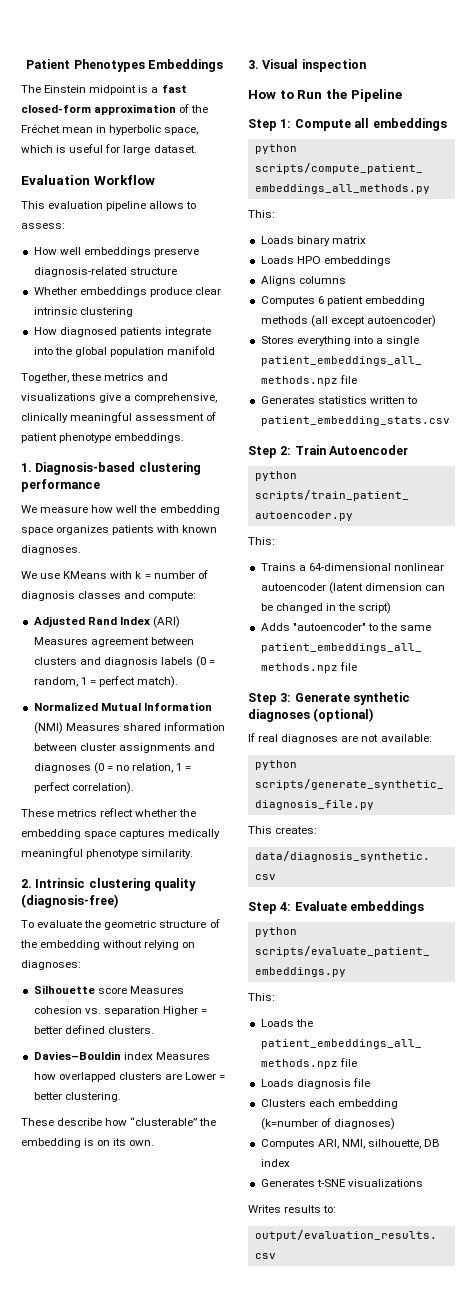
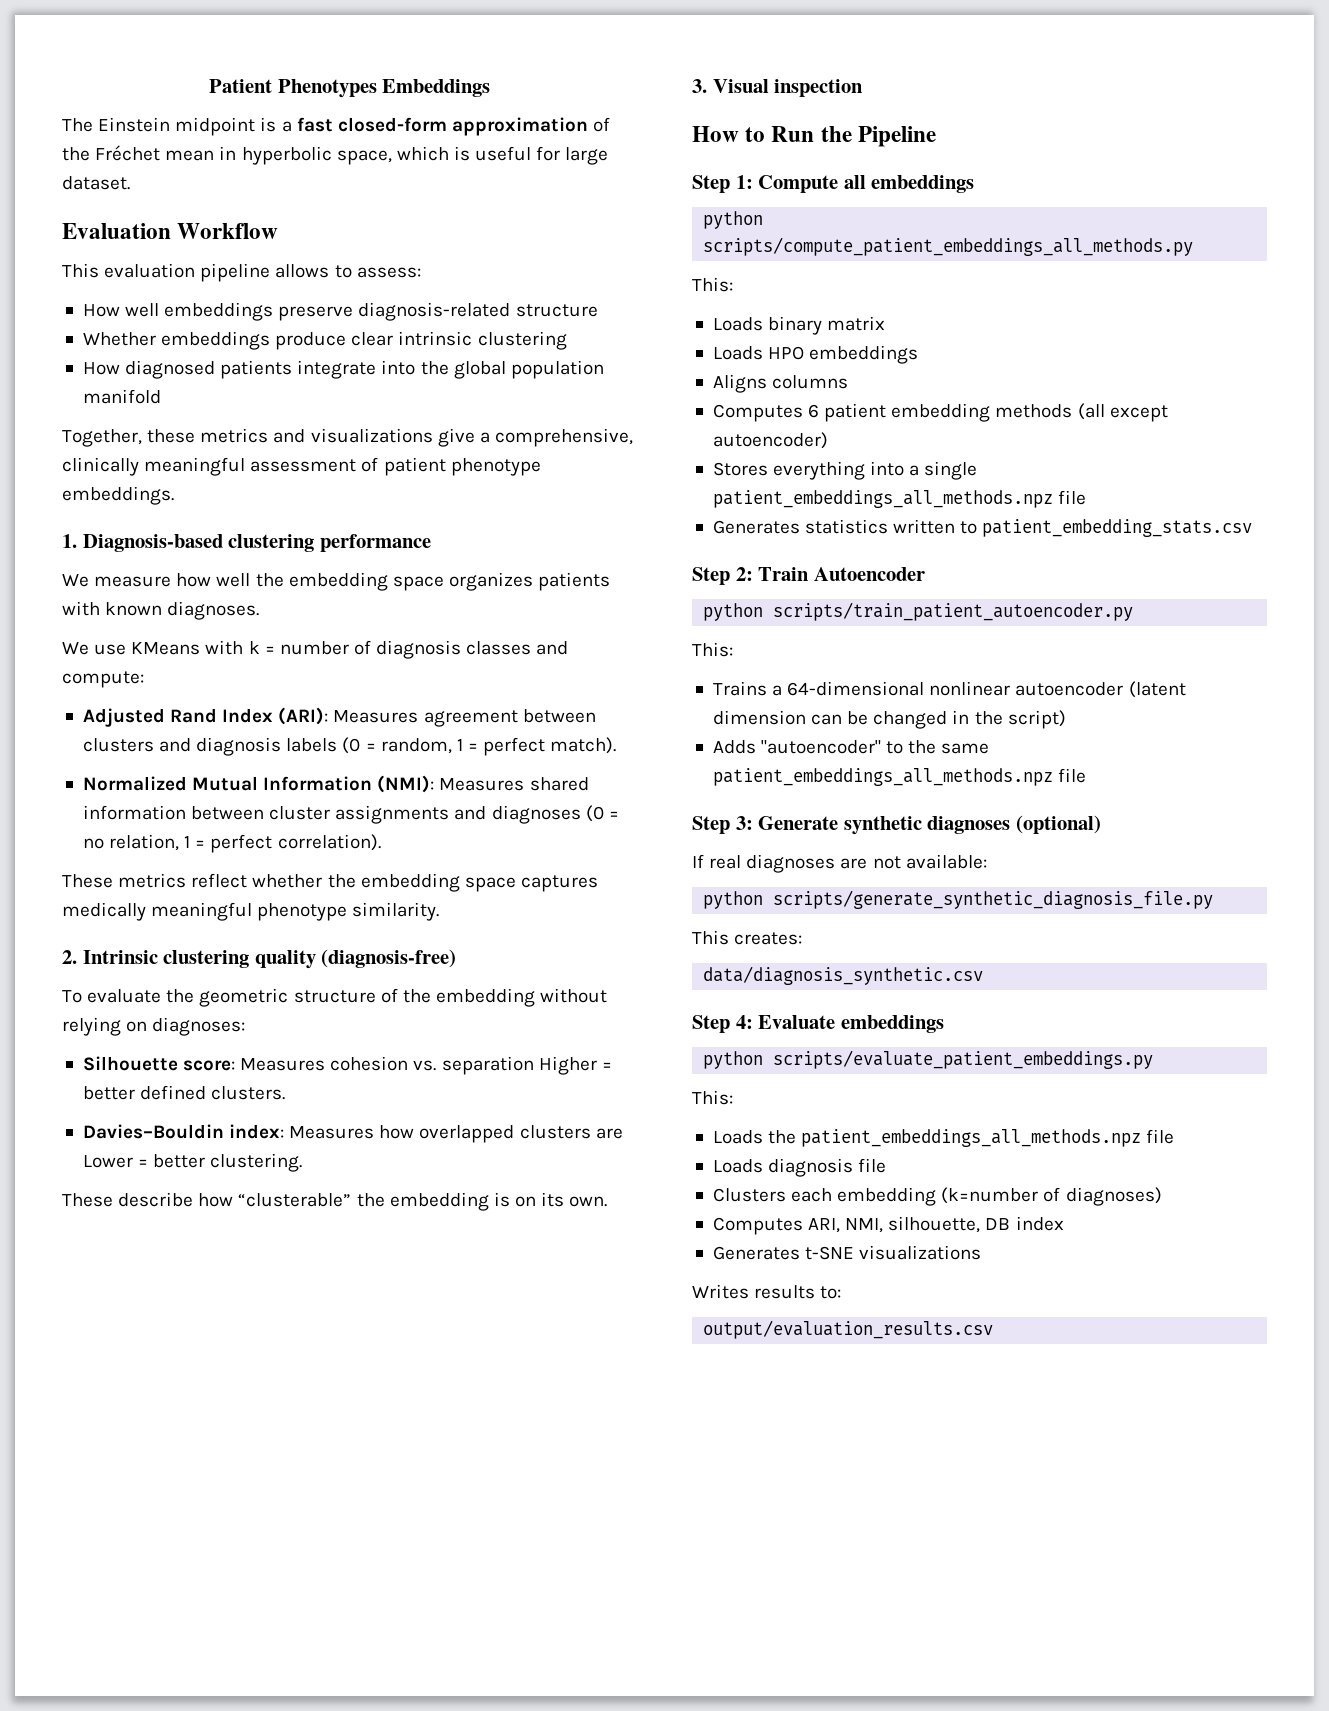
- Adjusted Rand Index (ARI) Measures agreement between clusters and diagnosis labels (0 = random, 1 = perfect match).
+ Adjusted Rand Index (ARI): Measures agreement between clusters and diagnosis labels (0 = random, 1 = perfect match).
- Normalized Mutual Information (NMI) Measures shared information between cluster assignments and diagnoses (0 = no relation, 1 = perfect correlation).
+ Normalized Mutual Information (NMI): Measures shared information between cluster assignments and diagnoses (0 = no relation, 1 = perfect correlation).
- Silhouette score Measures cohesion vs. separation Higher = better defined clusters.
+ Silhouette score: Measures cohesion vs. separation Higher = better defined clusters.
- Davies–Bouldin index Measures how overlapped clusters are Lower = better clustering.
+ Davies–Bouldin index: Measures how overlapped clusters are Lower = better clustering.

